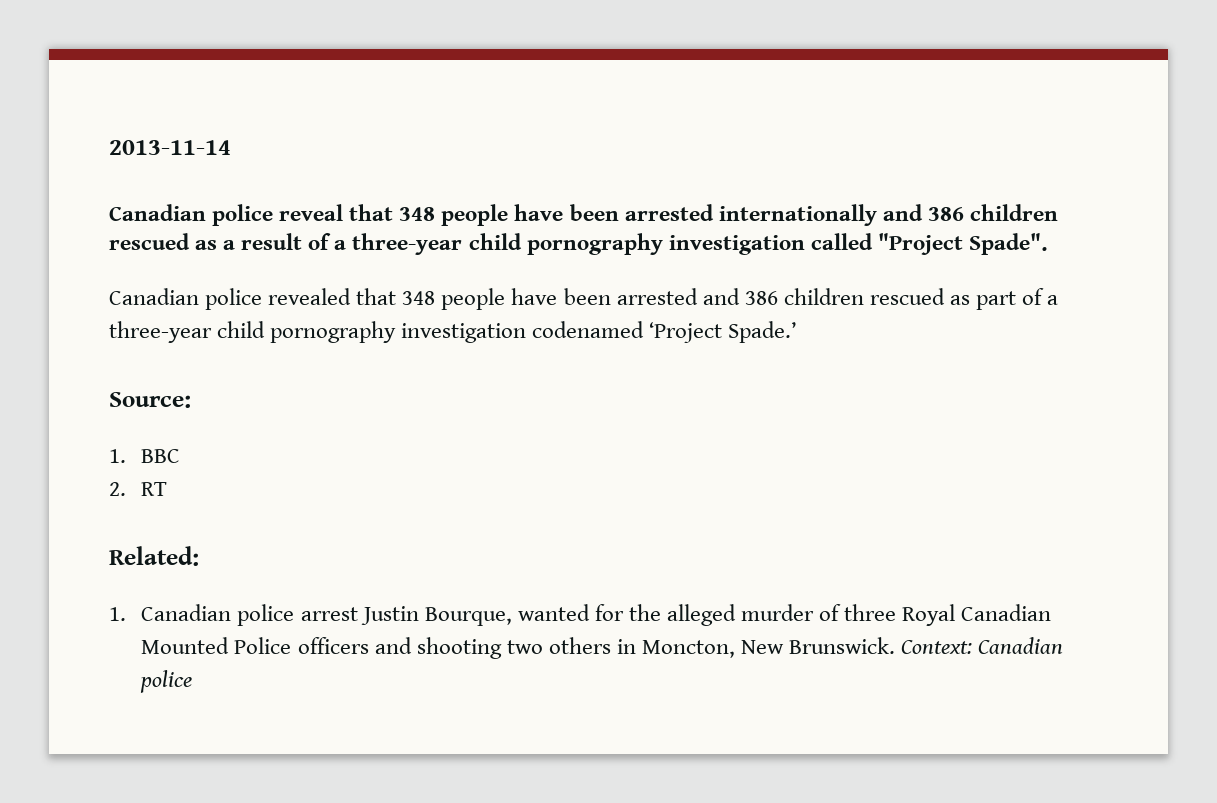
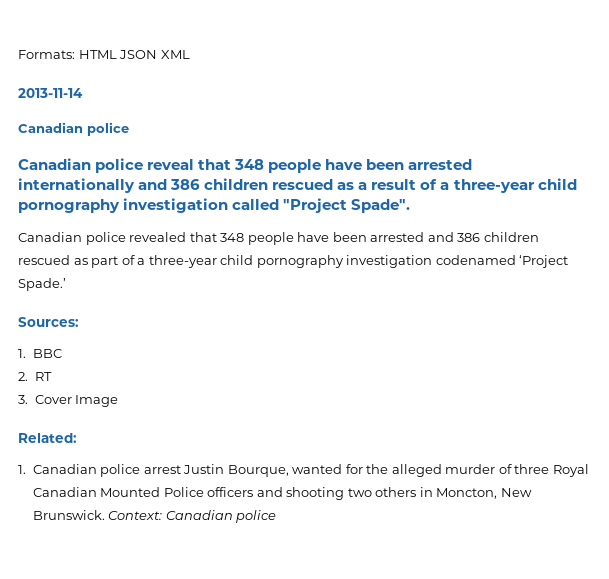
+ Formats: HTML JSON XML
  2013-11-14
+ Canadian police
- Source:
+ Sources:
+ 3. Cover Image

